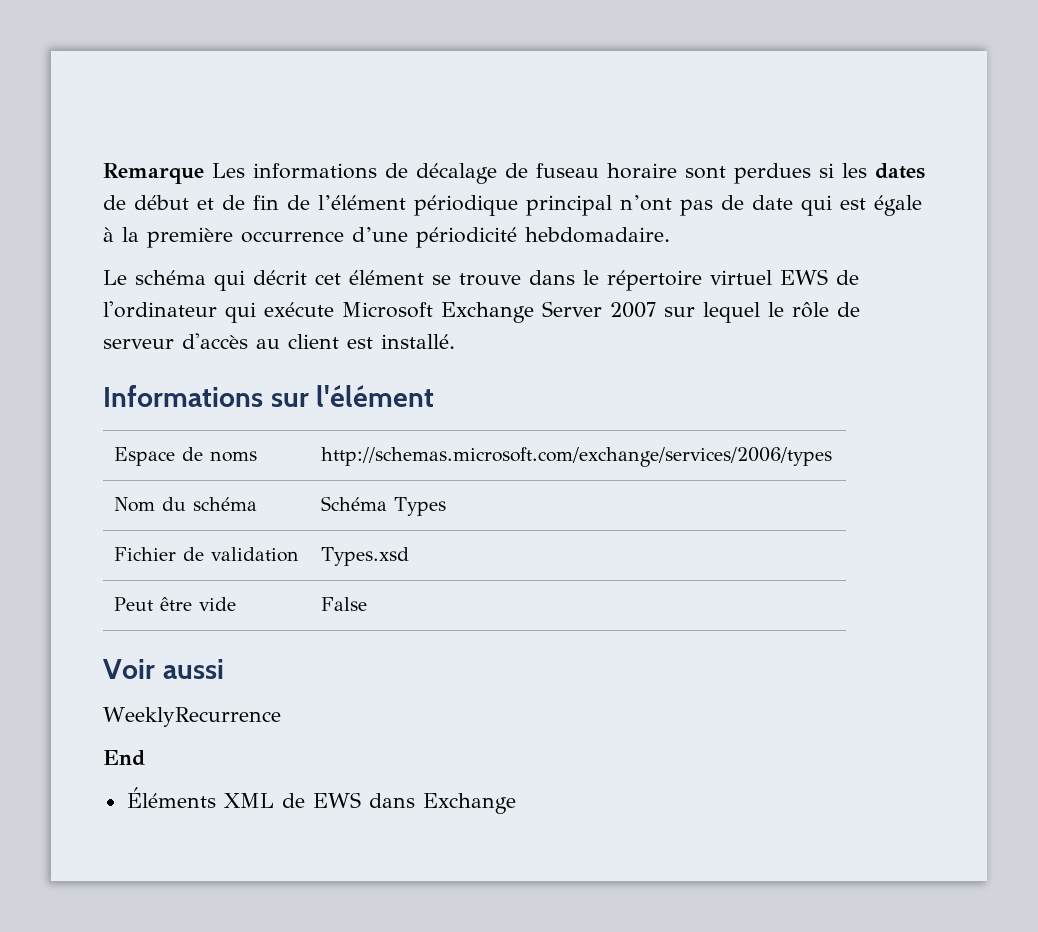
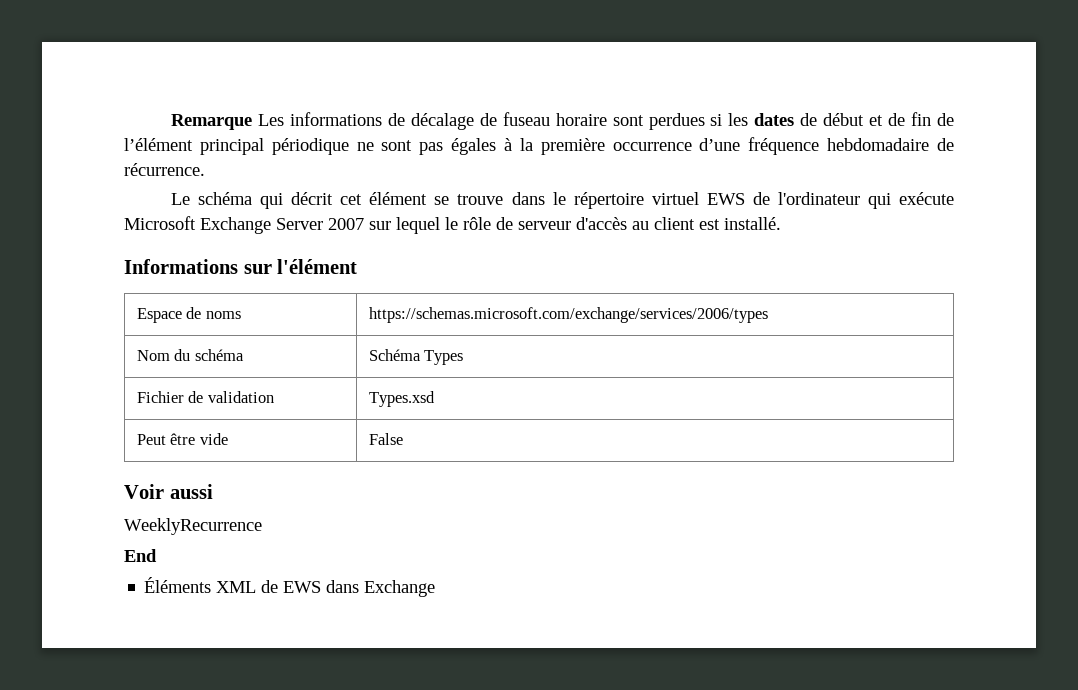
- Remarque Les informations de décalage de fuseau horaire sont perdues si les dates de début et de fin de l’élément périodique principal n’ont pas de date qui est égale à la première occurrence d’une périodicité hebdomadaire.
+ Remarque Les informations de décalage de fuseau horaire sont perdues si les dates de début et de fin de l’élément principal périodique ne sont pas égales à la première occurrence d’une fréquence hebdomadaire de récurrence.
- Espace de noms | http://schemas.microsoft.com/exchange/services/2006/types
+ Espace de noms | https://schemas.microsoft.com/exchange/services/2006/types

